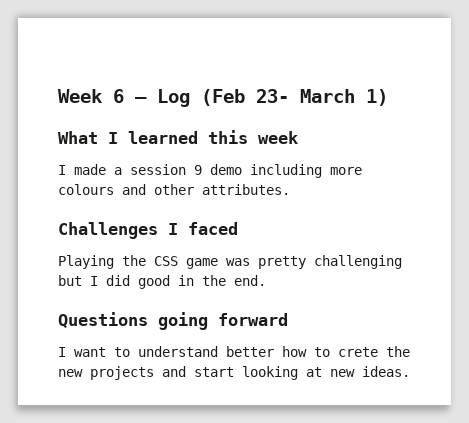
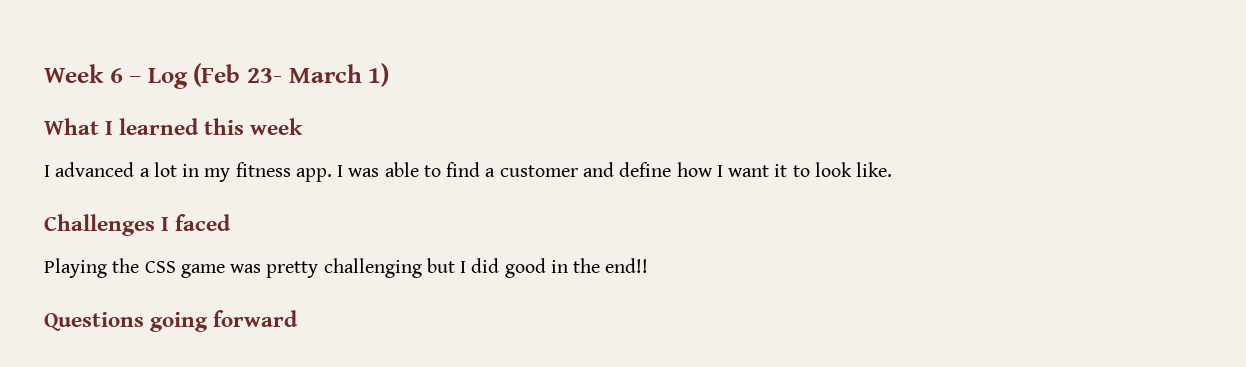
- I made a session 9 demo including more colours and other attributes.
+ I advanced a lot in my fitness app. I was able to find a customer and define how I want it to look like.
- Playing the CSS game was pretty challenging but I did good in the end.
+ Playing the CSS game was pretty challenging but I did good in the end!!
- I want to understand better how to crete the new projects and start looking at new ideas.

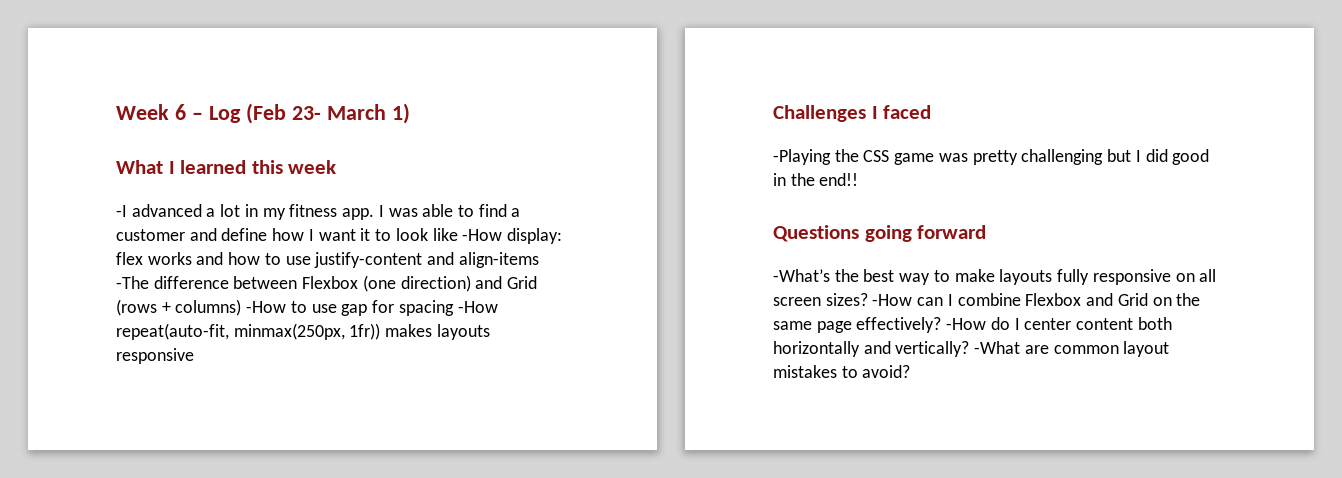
- I advanced a lot in my fitness app.
+ -I advanced a lot in my fitness app.
- I was able to find a customer and define how I want it to look like.
+ I was able to find a customer and define how I want it to look like -How display: flex works and how to use justify-content and align-items -The difference between Flexbox (one direction) and Grid (rows + columns) -How to use gap for spacing -How repeat(auto-fit, minmax(250px, 1fr)) makes layouts responsive
- Playing the CSS game was pretty challenging but I did good in the end!!
+ -Playing the CSS game was pretty challenging but I did good in the end!!
+ -What’s the best way to make layouts fully responsive on all screen sizes? -How can I combine Flexbox and Grid on the same page effectively? -How do I center content both horizontally and vertically? -What are common layout mistakes to avoid?

